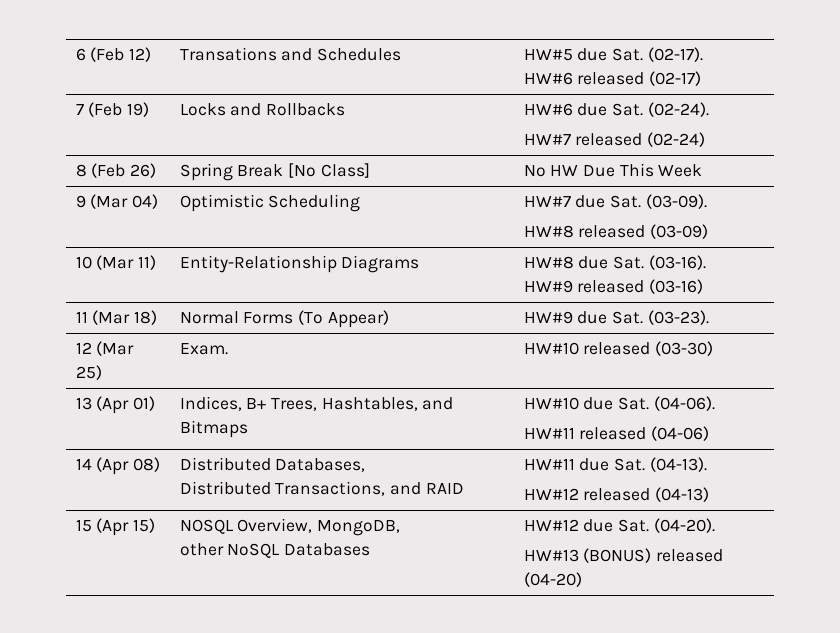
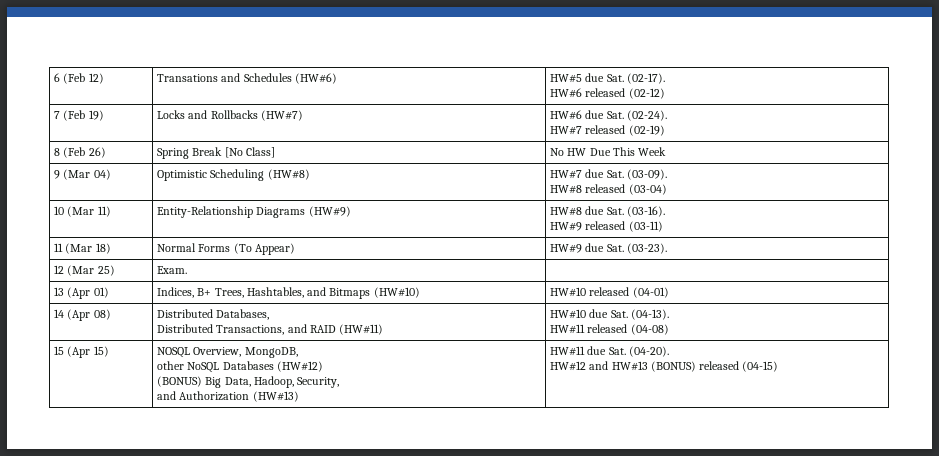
- 6 (Feb 12) | Transations and Schedules | HW#5 due Sat. (02-17).
- HW#6 released (02-17)
+ 6 (Feb 12) | Transations and Schedules (HW#6) | HW#5 due Sat. (02-17).
+ HW#6 released (02-12)
- 7 (Feb 19) | Locks and Rollbacks | HW#6 due Sat. (02-24).
- HW#7 released (02-24)
+ 7 (Feb 19) | Locks and Rollbacks (HW#7) | HW#6 due Sat. (02-24).
+ HW#7 released (02-19)
- 9 (Mar 04) | Optimistic Scheduling | HW#7 due Sat. (03-09).
- HW#8 released (03-09)
+ 9 (Mar 04) | Optimistic Scheduling (HW#8) | HW#7 due Sat. (03-09).
+ HW#8 released (03-04)
- 10 (Mar 11) | Entity-Relationship Diagrams | HW#8 due Sat. (03-16).
- HW#9 released (03-16)
+ 10 (Mar 11) | Entity-Relationship Diagrams (HW#9) | HW#8 due Sat. (03-16).
+ HW#9 released (03-11)
- 12 (Mar 25) | Exam. | HW#10 released (03-30)
+ 12 (Mar 25) | Exam. |
- 13 (Apr 01) | Indices, B+ Trees, Hashtables, and Bitmaps | HW#10 due Sat. (04-06).
- HW#11 released (04-06)
+ 13 (Apr 01) | Indices, B+ Trees, Hashtables, and Bitmaps (HW#10) | HW#10 released (04-01)
  14 (Apr 08) | Distributed Databases,
- Distributed Transactions, and RAID | HW#11 due Sat. (04-13).
- HW#12 released (04-13)
+ Distributed Transactions, and RAID (HW#11) | HW#10 due Sat. (04-13).
+ HW#11 released (04-08)
  15 (Apr 15) | NOSQL Overview, MongoDB,
- other NoSQL Databases | HW#12 due Sat. (04-20).
- HW#13 (BONUS) released (04-20)
+ other NoSQL Databases (HW#12)
+ (BONUS) Big Data, Hadoop, Security,
+ and Authorization (HW#13) | HW#11 due Sat. (04-20).
+ HW#12 and HW#13 (BONUS) released (04-15)

